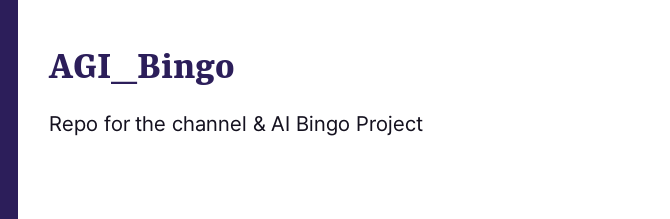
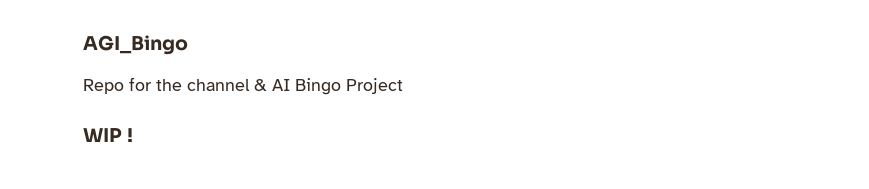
+ WIP !

